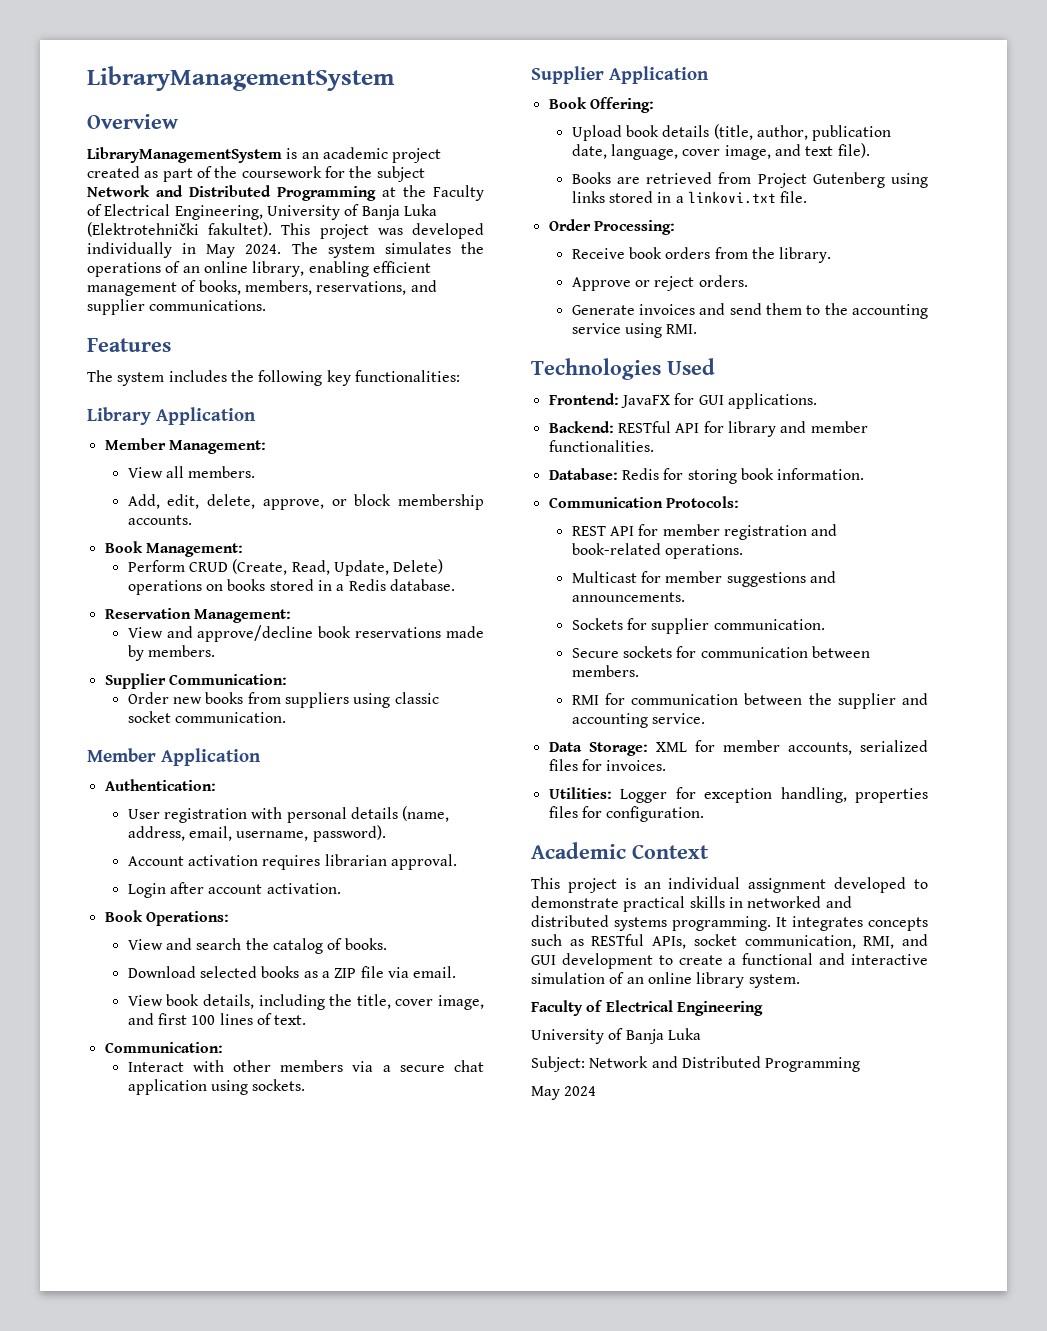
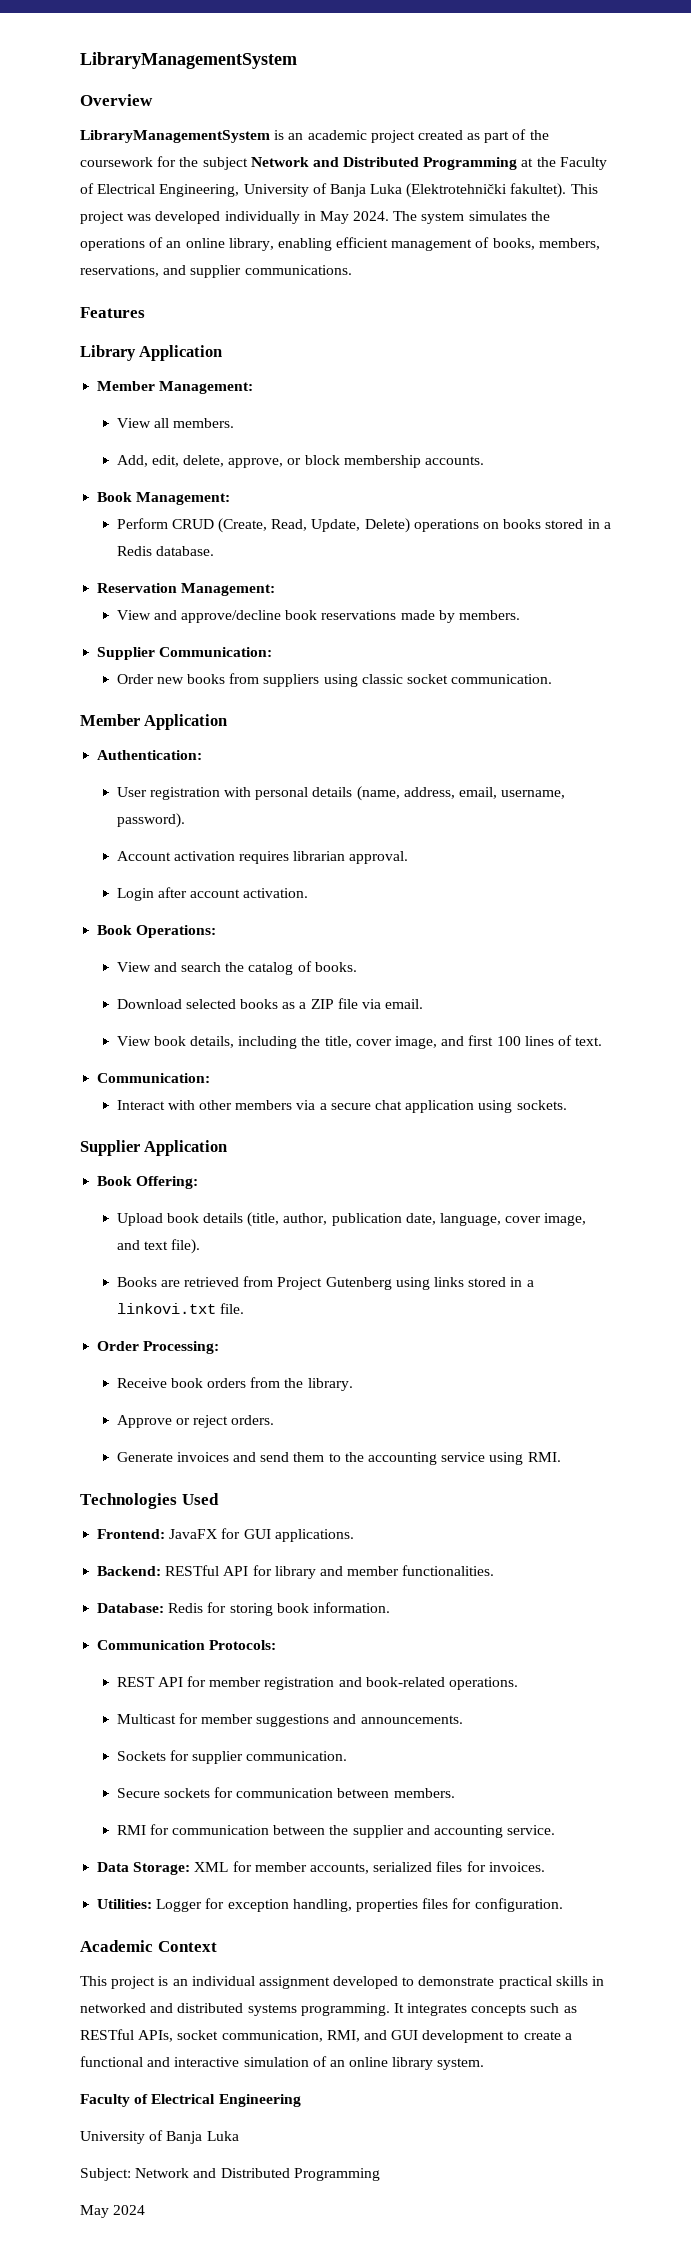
- The system includes the following key functionalities:

